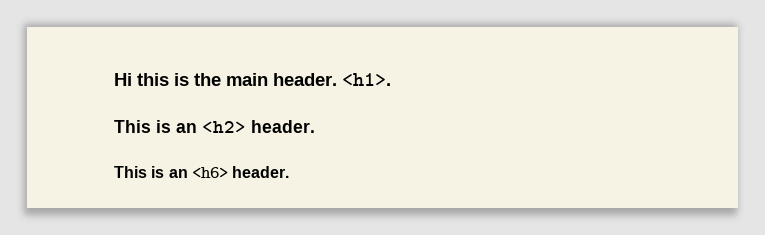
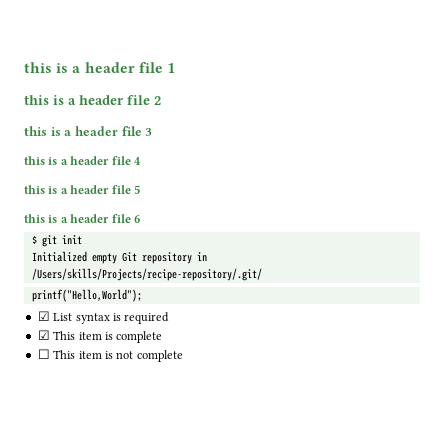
- Hi this is the main header. <h1>.
- This is an <h2> header.
- This is an <h6> header.
+ this is a header file 1
+ this is a header file 2
+ this is a header file 3
+ this is a header file 4
+ this is a header file 5
+ this is a header file 6
+ $ git init
+ Initialized empty Git repository in /Users/skills/Projects/recipe-repository/.git/
+ printf("Hello,World");
+ ☑ List syntax is required
+ ☑ This item is complete
+ ☐ This item is not complete

